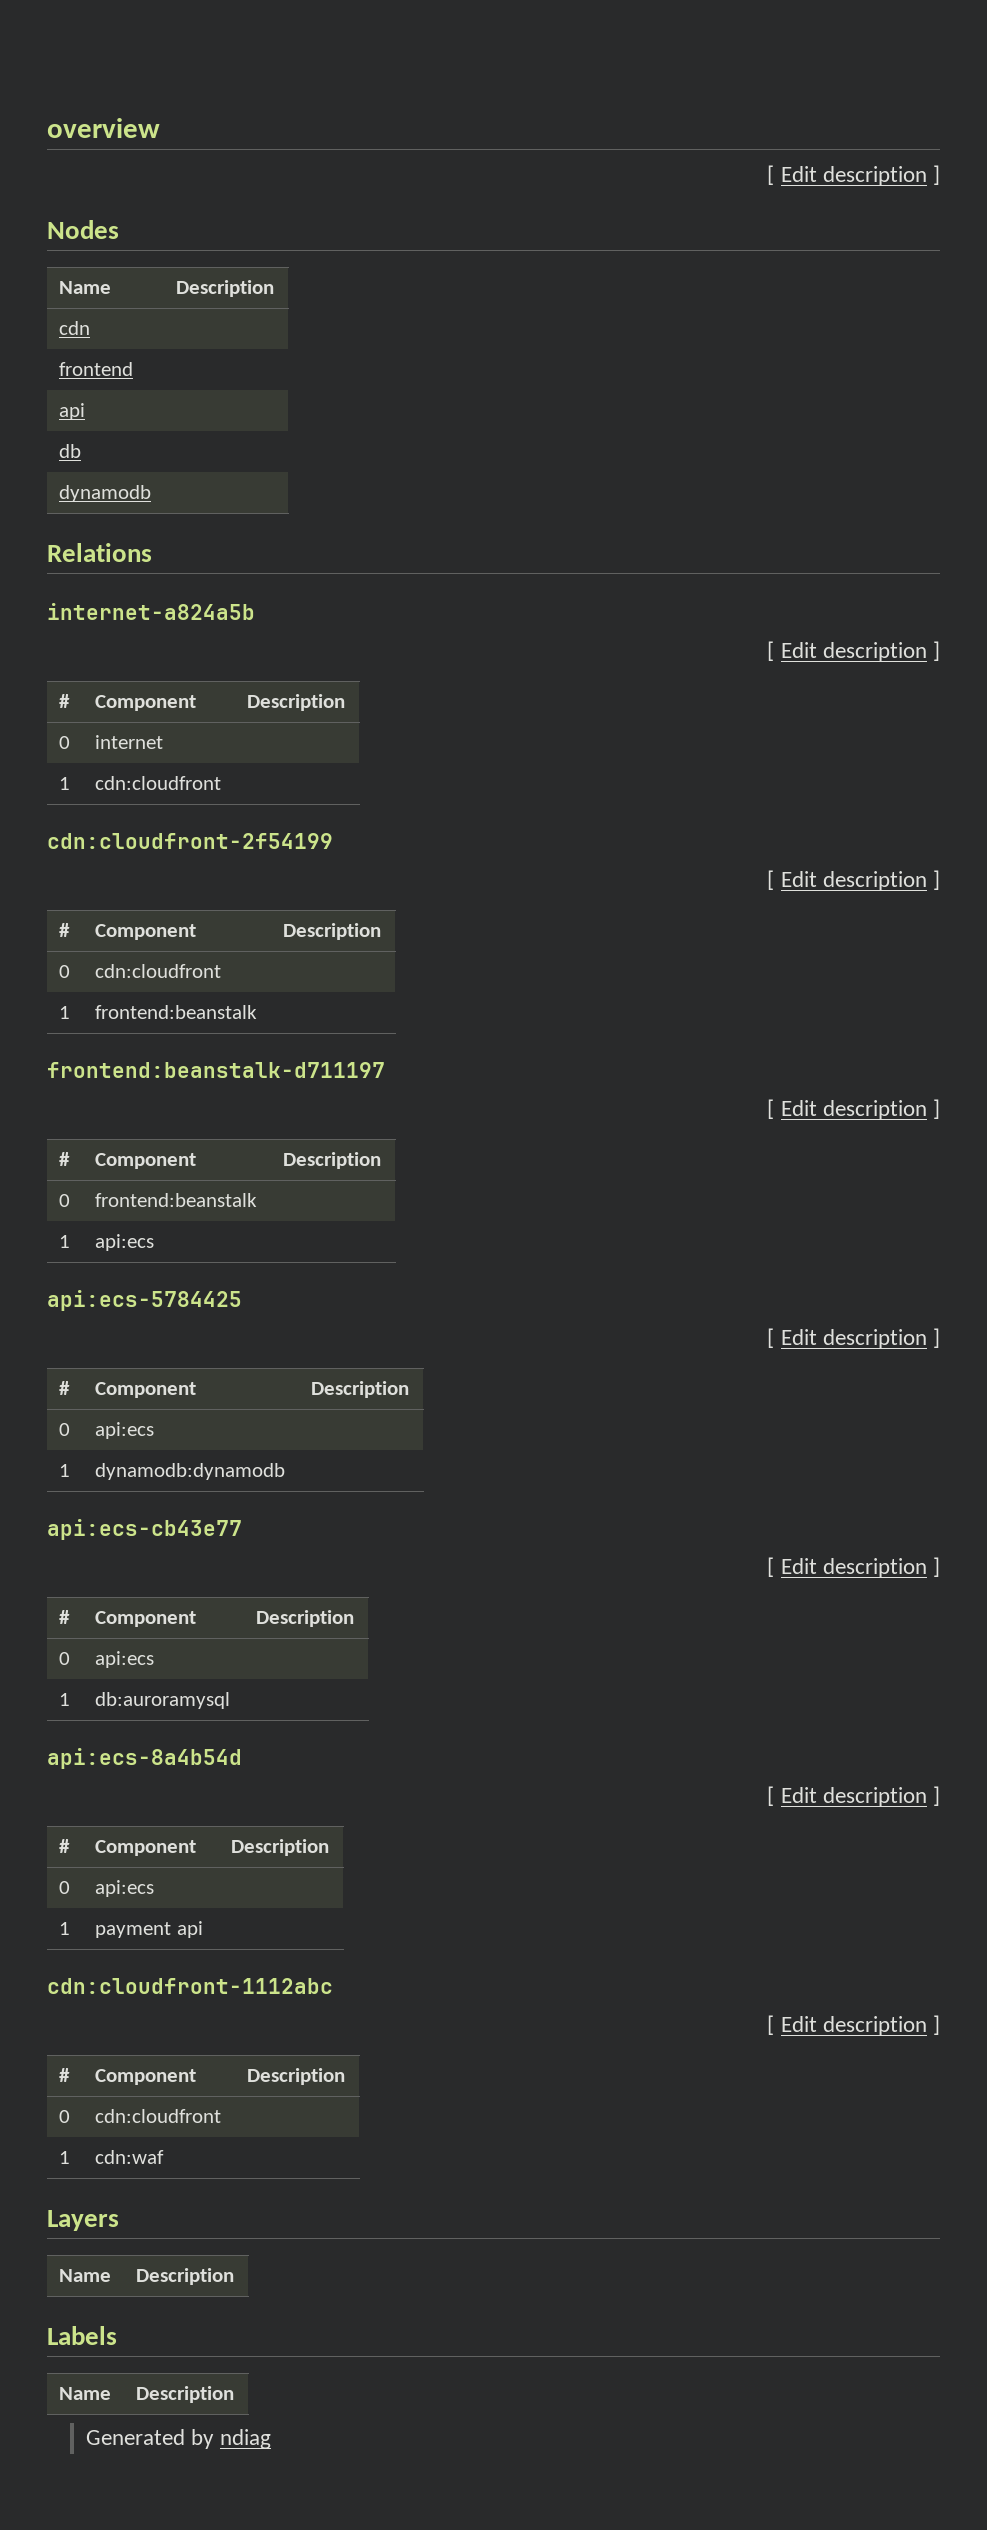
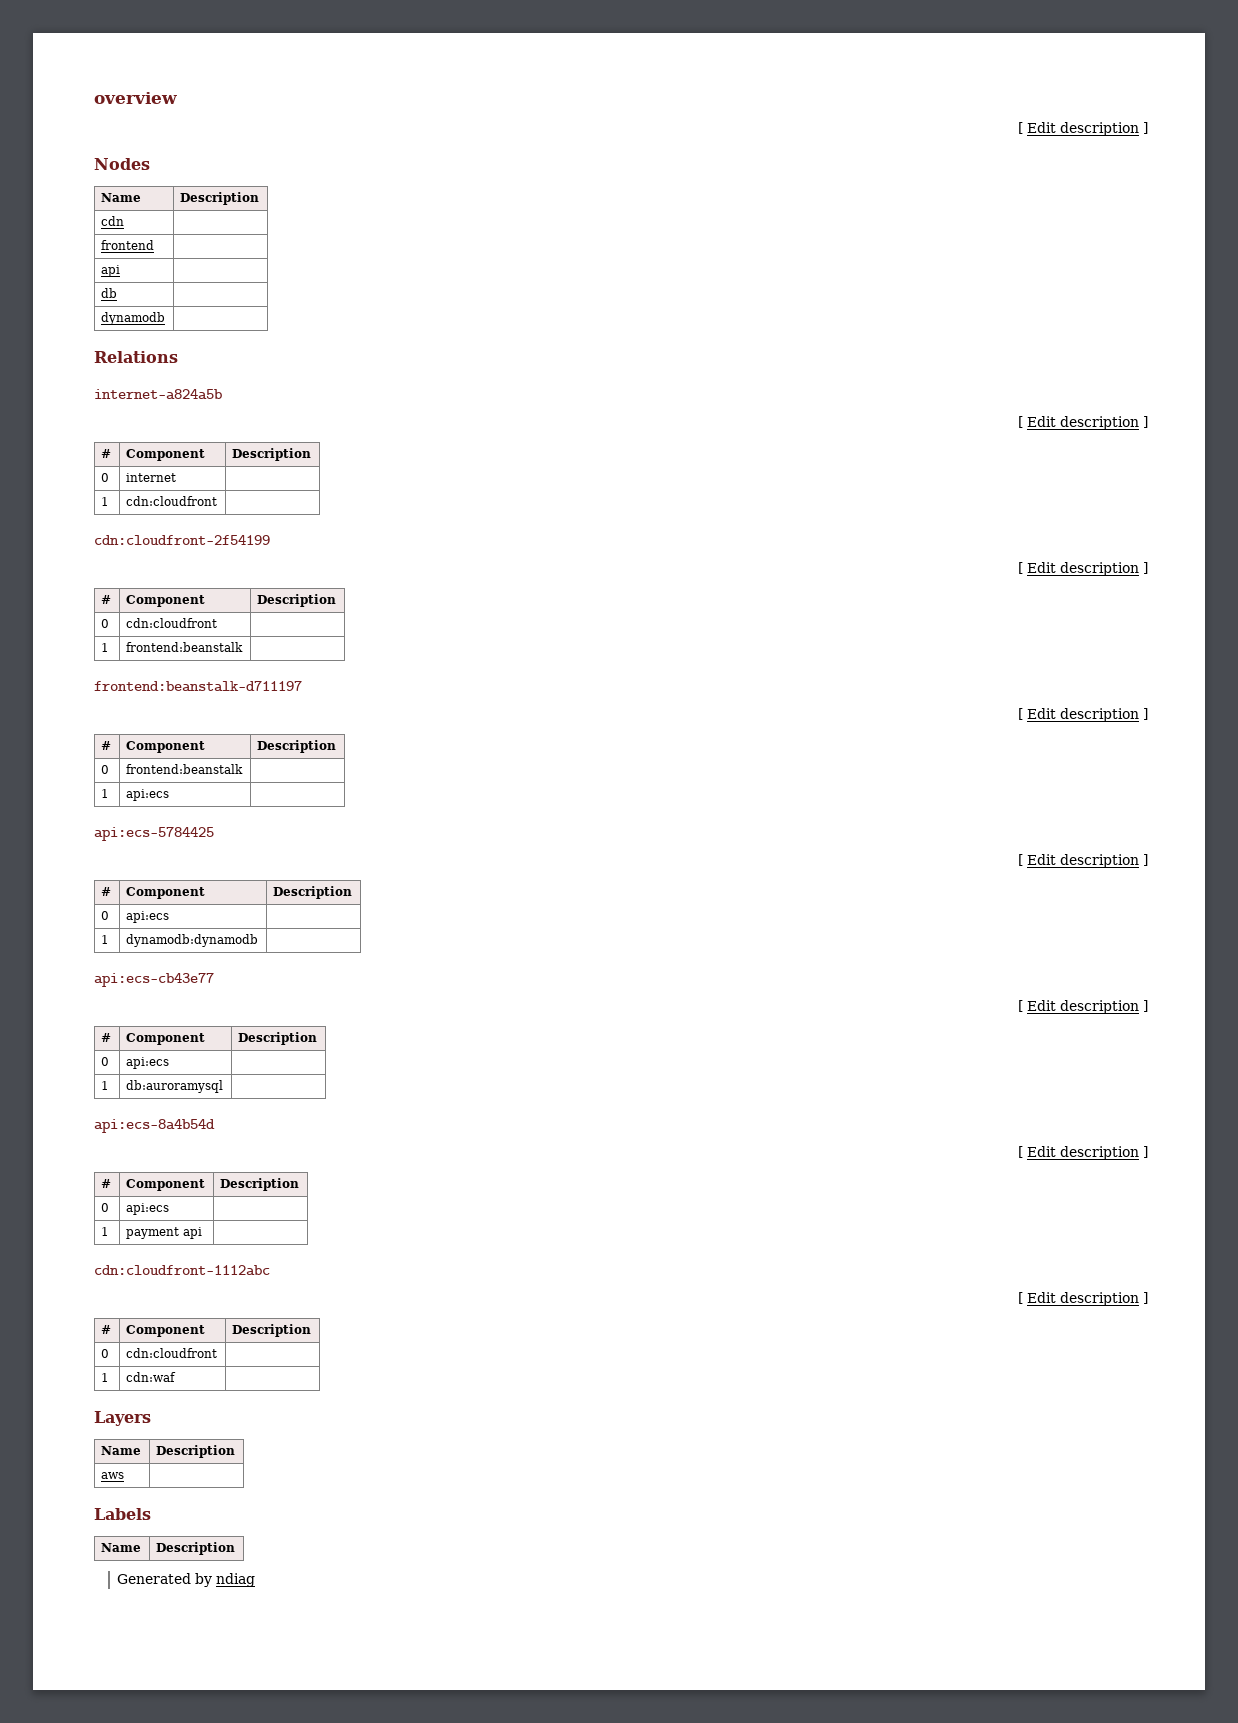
+ aws |

